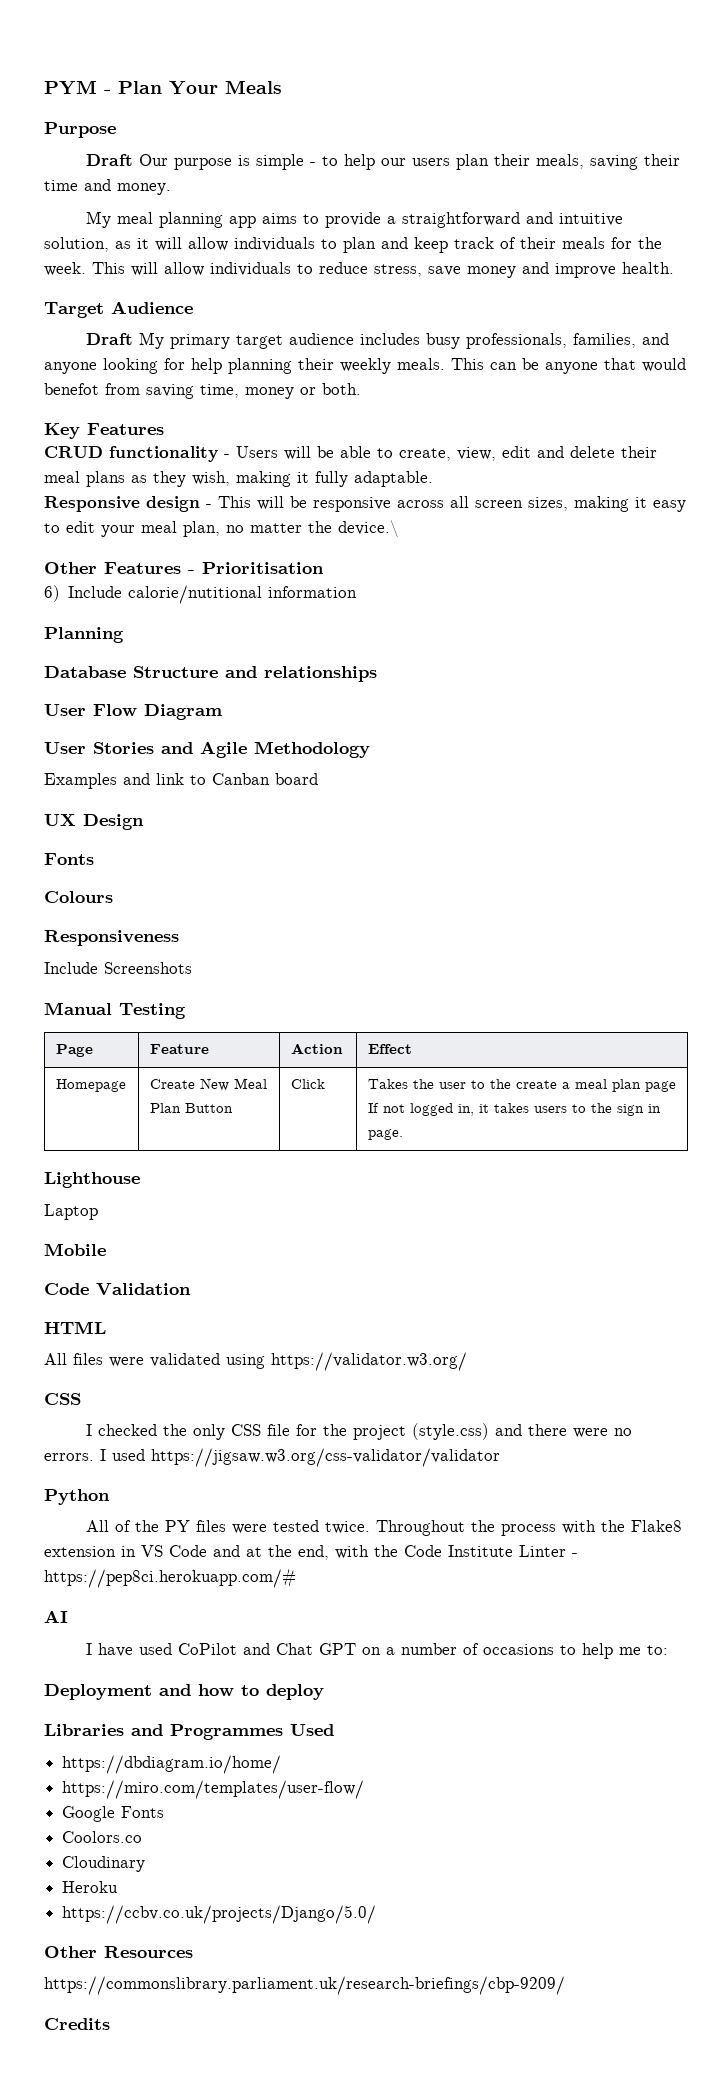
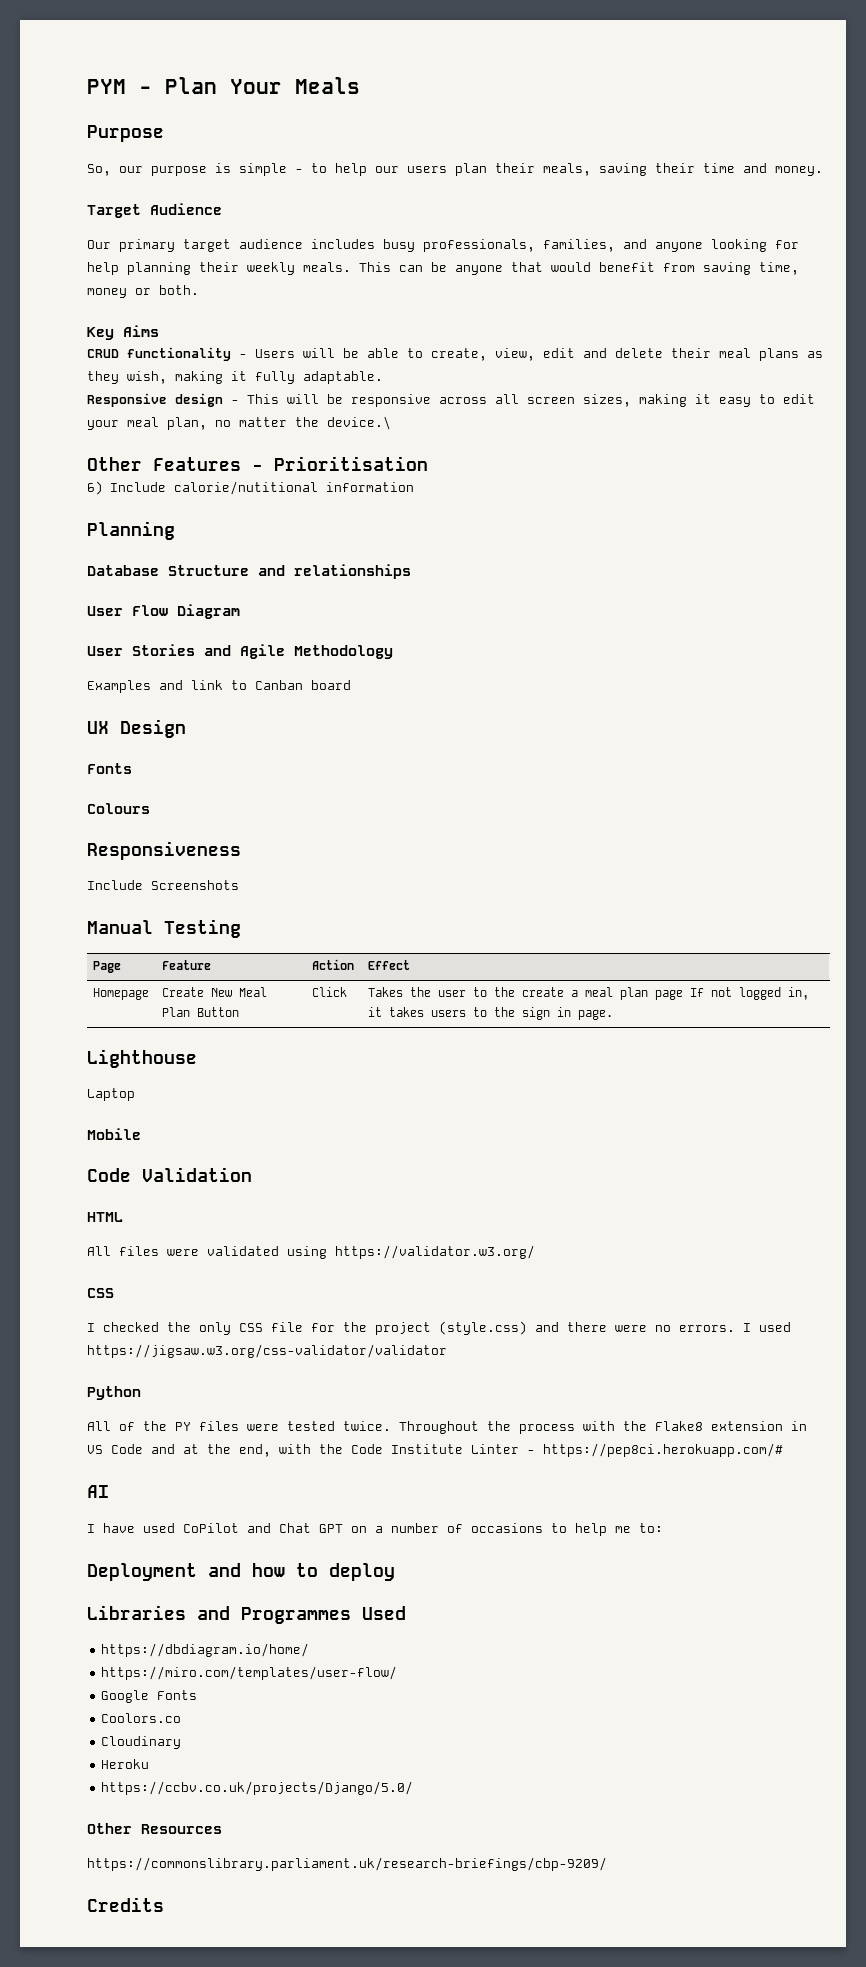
- Draft Our purpose is simple - to help our users plan their meals, saving their time and money.
+ So, our purpose is simple - to help our users plan their meals, saving their time and money.
- My meal planning app aims to provide a straightforward and intuitive solution, as it will allow individuals to plan and keep track of their meals for the week. This will allow individuals to reduce stress, save money and improve health.
- Draft My primary target audience includes busy professionals, families, and anyone looking for help planning their weekly meals.
+ Our primary target audience includes busy professionals, families, and anyone looking for help planning their weekly meals.
- This can be anyone that would benefot from saving time, money or both.
+ This can be anyone that would benefit from saving time, money or both.
- Key Features
+ Key Aims

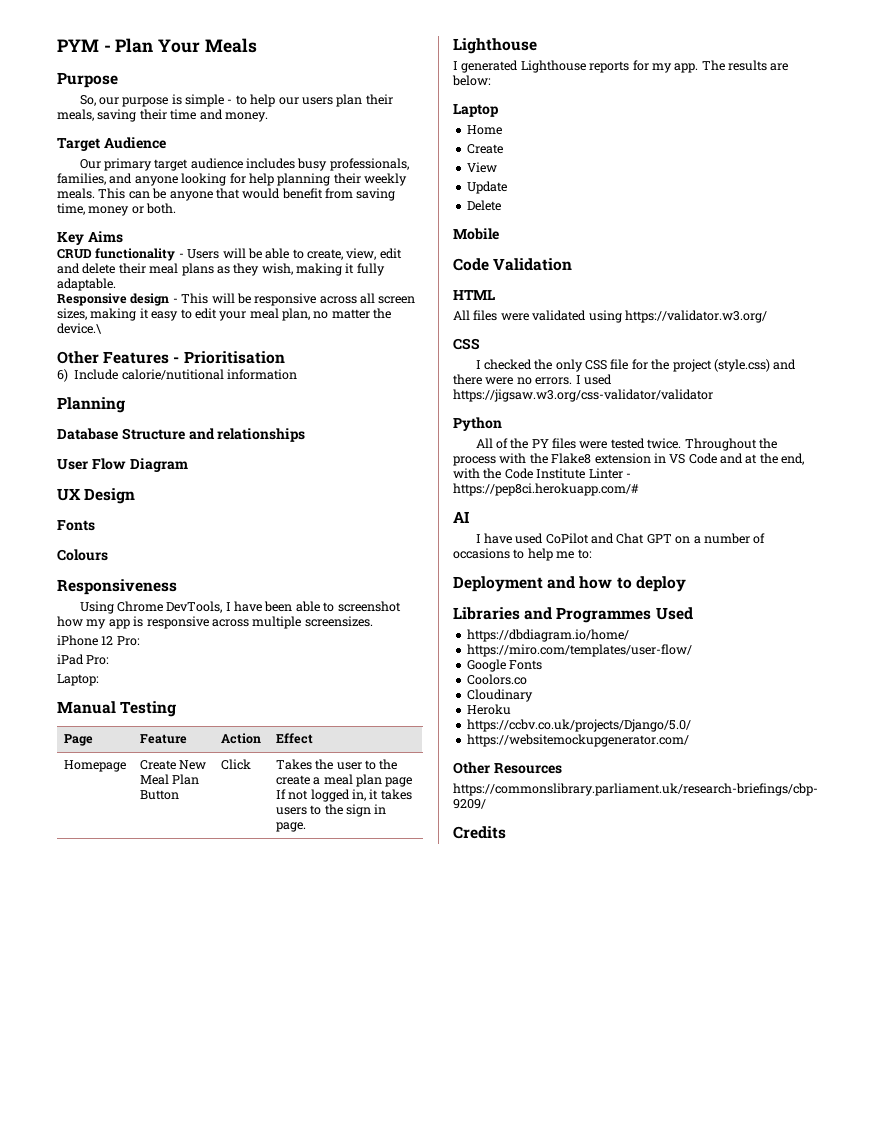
- User Stories and Agile Methodology
- Examples and link to Canban board
- Include Screenshots
+ Using Chrome DevTools, I have been able to screenshot how my app is responsive across multiple screensizes.
+ iPhone 12 Pro:
+ iPad Pro:
+ Laptop:
+ I generated Lighthouse reports for my app. The results are below:
  Laptop
+ Home
+ Create
+ View
+ Update
+ Delete
+ https://websitemockupgenerator.com/

